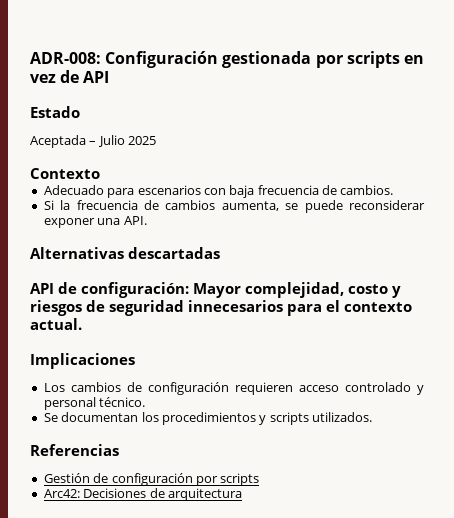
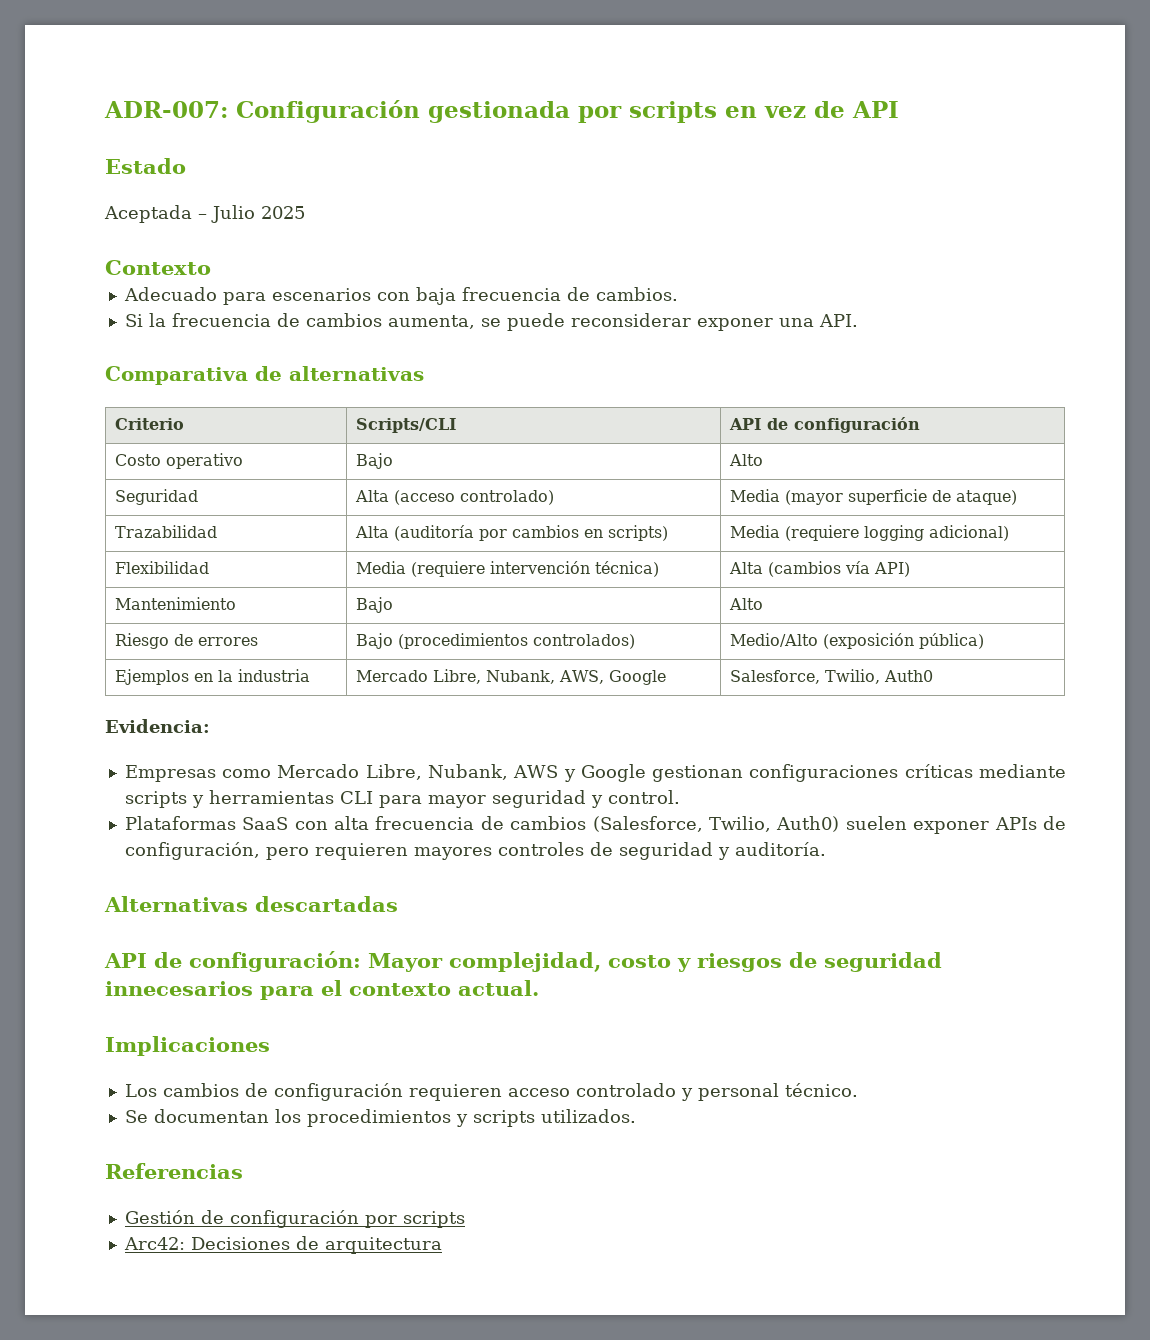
- ADR-008: Configuración gestionada por scripts en vez de API
+ ADR-007: Configuración gestionada por scripts en vez de API
+ Comparativa de alternativas
+ Criterio | Scripts/CLI | API de configuración
+ Costo operativo | Bajo | Alto
+ Seguridad | Alta (acceso controlado) | Media (mayor superficie de ataque)
+ Trazabilidad | Alta (auditoría por cambios en scripts) | Media (requiere logging adicional)
+ Flexibilidad | Media (requiere intervención técnica) | Alta (cambios vía API)
+ Mantenimiento | Bajo | Alto
+ Riesgo de errores | Bajo (procedimientos controlados) | Medio/Alto (exposición pública)
+ Ejemplos en la industria | Mercado Libre, Nubank, AWS, Google | Salesforce, Twilio, Auth0
+ Evidencia:
+ Empresas como Mercado Libre, Nubank, AWS y Google gestionan configuraciones críticas mediante scripts y herramientas CLI para mayor seguridad y control.
+ Plataformas SaaS con alta frecuencia de cambios (Salesforce, Twilio, Auth0) suelen exponer APIs de configuración, pero requieren mayores controles de seguridad y auditoría.

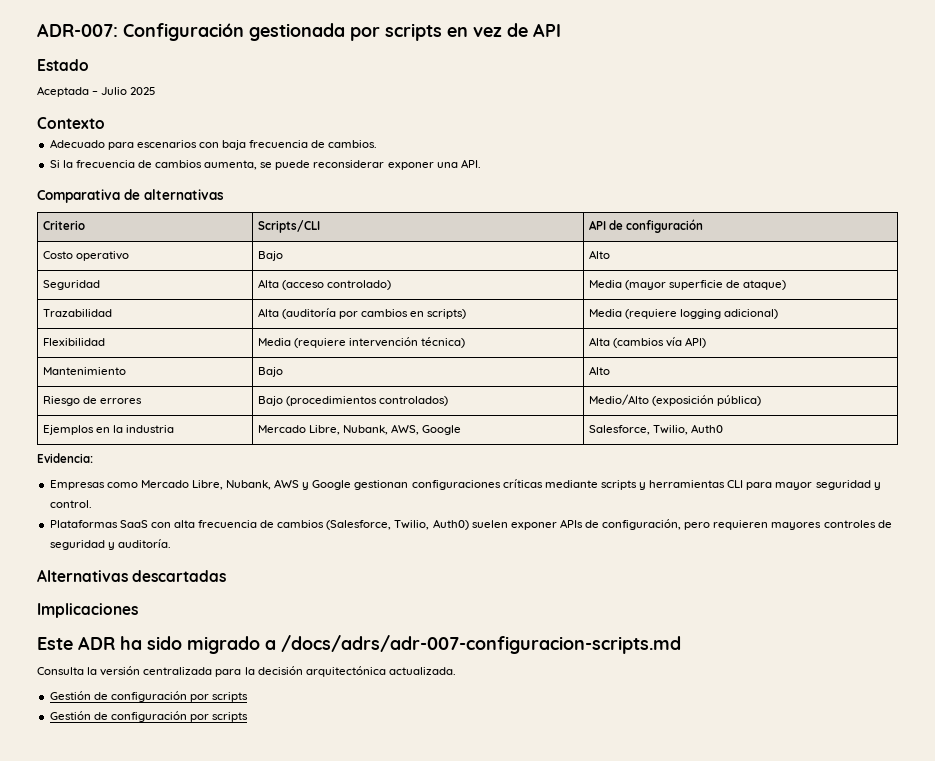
- API de configuración: Mayor complejidad, costo y riesgos de seguridad innecesarios para el contexto actual.
  Implicaciones
- Los cambios de configuración requieren acceso controlado y personal técnico.
- Se documentan los procedimientos y scripts utilizados.
- Referencias
+ Este ADR ha sido migrado a /docs/adrs/adr-007-configuracion-scripts.md
+ Consulta la versión centralizada para la decisión arquitectónica actualizada.
  Gestión de configuración por scripts
- Arc42: Decisiones de arquitectura
+ Gestión de configuración por scripts

